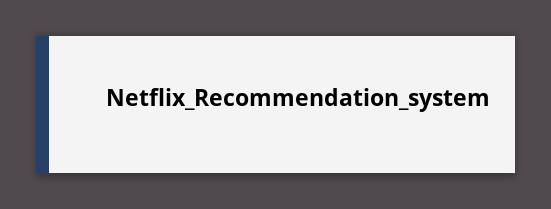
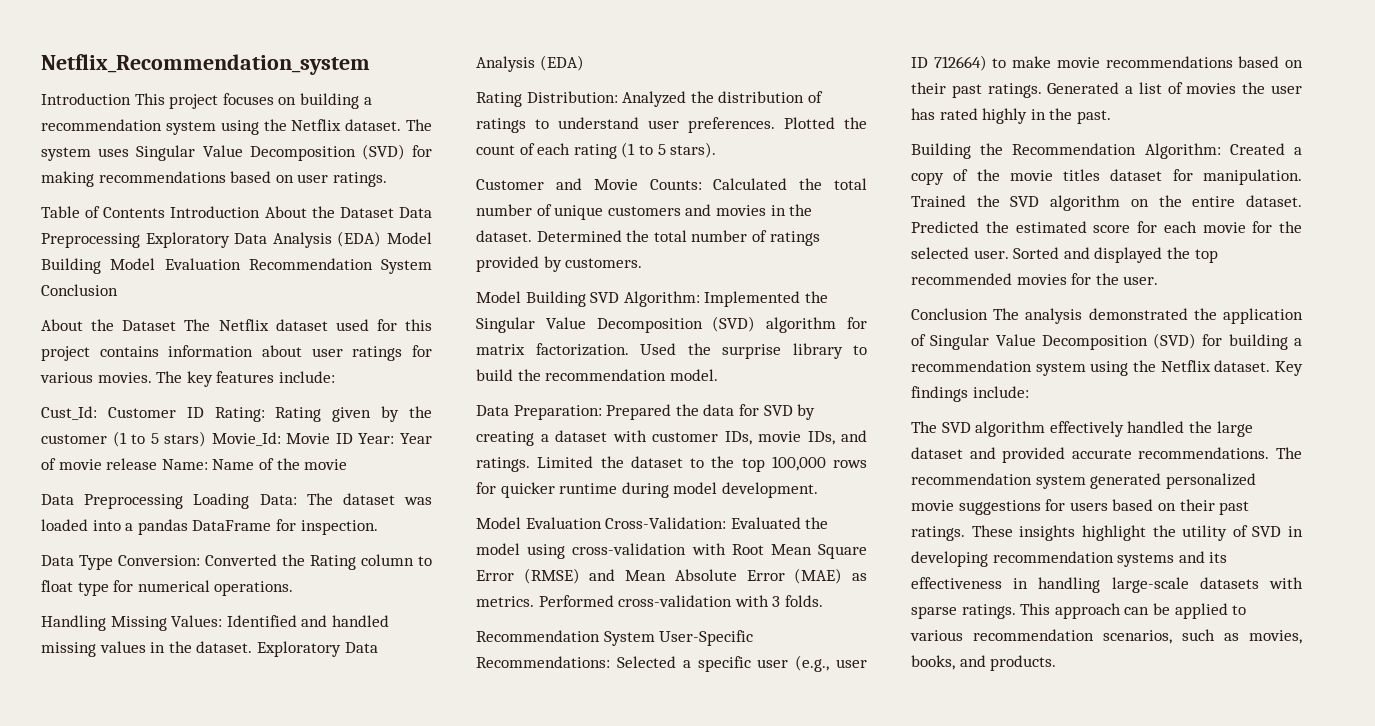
+ Introduction This project focuses on building a recommendation system using the Netflix dataset. The system uses Singular Value Decomposition (SVD) for making recommendations based on user ratings.
+ Table of Contents Introduction About the Dataset Data Preprocessing Exploratory Data Analysis (EDA) Model Building Model Evaluation Recommendation System Conclusion
+ About the Dataset The Netflix dataset used for this project contains information about user ratings for various movies. The key features include:
+ Cust_Id: Customer ID Rating: Rating given by the customer (1 to 5 stars) Movie_Id: Movie ID Year: Year of movie release Name: Name of the movie
+ Data Preprocessing Loading Data: The dataset was loaded into a pandas DataFrame for inspection.
+ Data Type Conversion: Converted the Rating column to float type for numerical operations.
+ Handling Missing Values: Identified and handled missing values in the dataset. Exploratory Data Analysis (EDA)
+ Rating Distribution: Analyzed the distribution of ratings to understand user preferences. Plotted the count of each rating (1 to 5 stars).
+ Customer and Movie Counts: Calculated the total number of unique customers and movies in the dataset. Determined the total number of ratings provided by customers.
+ Model Building SVD Algorithm: Implemented the Singular Value Decomposition (SVD) algorithm for matrix factorization. Used the surprise library to build the recommendation model.
+ Data Preparation: Prepared the data for SVD by creating a dataset with customer IDs, movie IDs, and ratings. Limited the dataset to the top 100,000 rows for quicker runtime during model development.
+ Model Evaluation Cross-Validation: Evaluated the model using cross-validation with Root Mean Square Error (RMSE) and Mean Absolute Error (MAE) as metrics. Performed cross-validation with 3 folds.
+ Recommendation System User-Specific Recommendations: Selected a specific user (e.g., user ID 712664) to make movie recommendations based on their past ratings. Generated a list of movies the user has rated highly in the past.
+ Building the Recommendation Algorithm: Created a copy of the movie titles dataset for manipulation. Trained the SVD algorithm on the entire dataset. Predicted the estimated score for each movie for the selected user. Sorted and displayed the top recommended movies for the user.
+ Conclusion The analysis demonstrated the application of Singular Value Decomposition (SVD) for building a recommendation system using the Netflix dataset. Key findings include:
+ The SVD algorithm effectively handled the large dataset and provided accurate recommendations. The recommendation system generated personalized movie suggestions for users based on their past ratings. These insights highlight the utility of SVD in developing recommendation systems and its effectiveness in handling large-scale datasets with sparse ratings. This approach can be applied to various recommendation scenarios, such as movies, books, and products.

